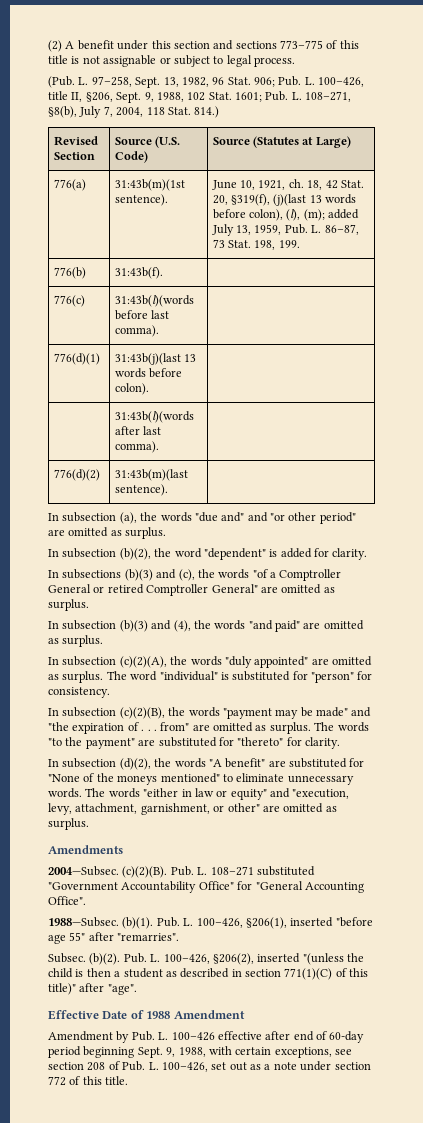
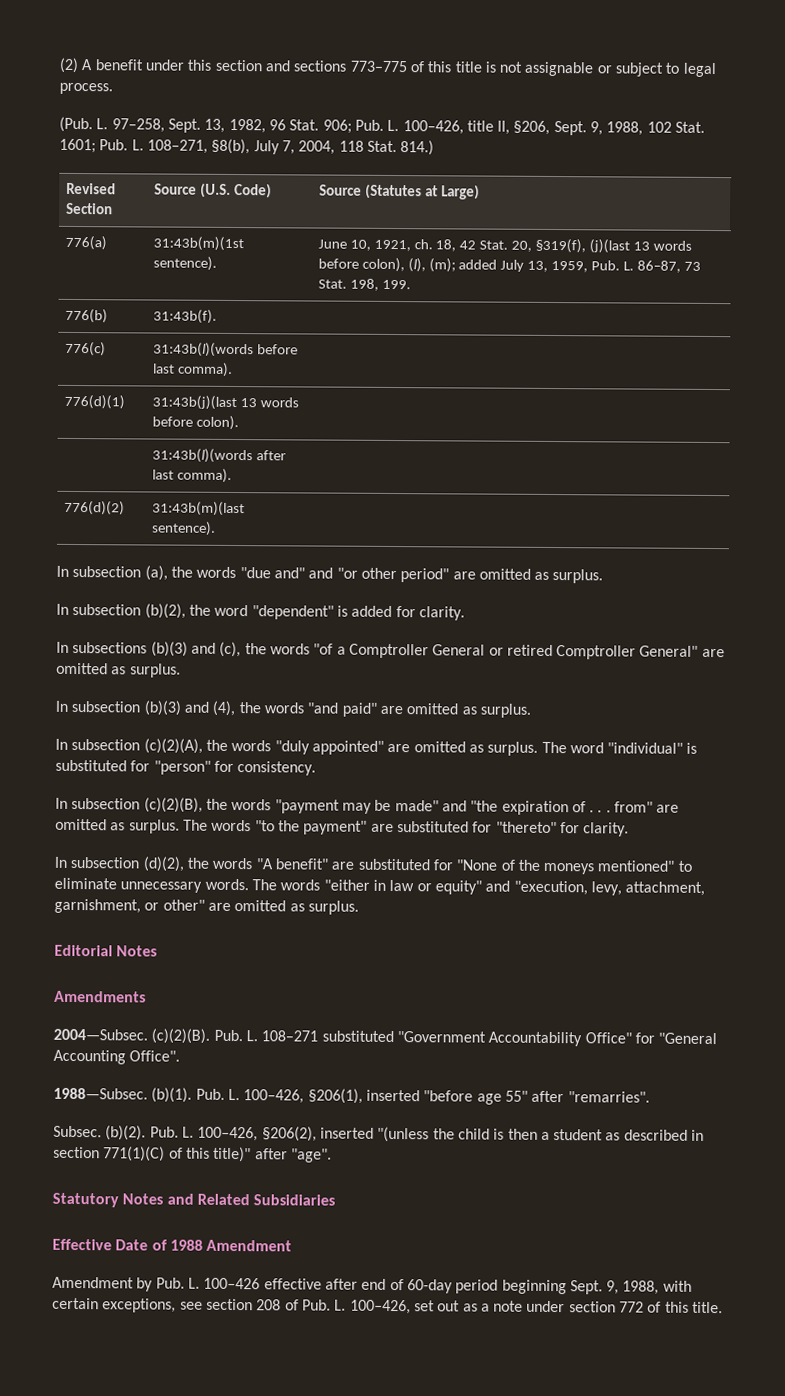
+ Editorial Notes
+ Statutory Notes and Related Subsidiaries

